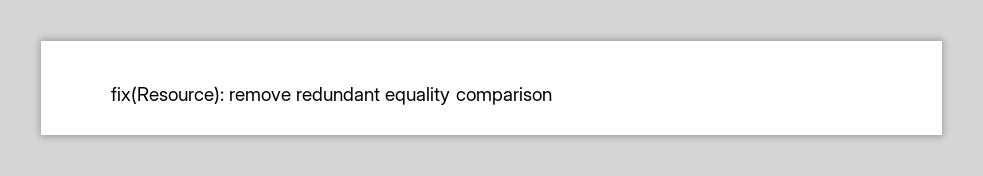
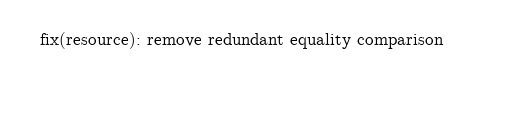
- fix(Resource): remove redundant equality comparison
+ fix(resource): remove redundant equality comparison

